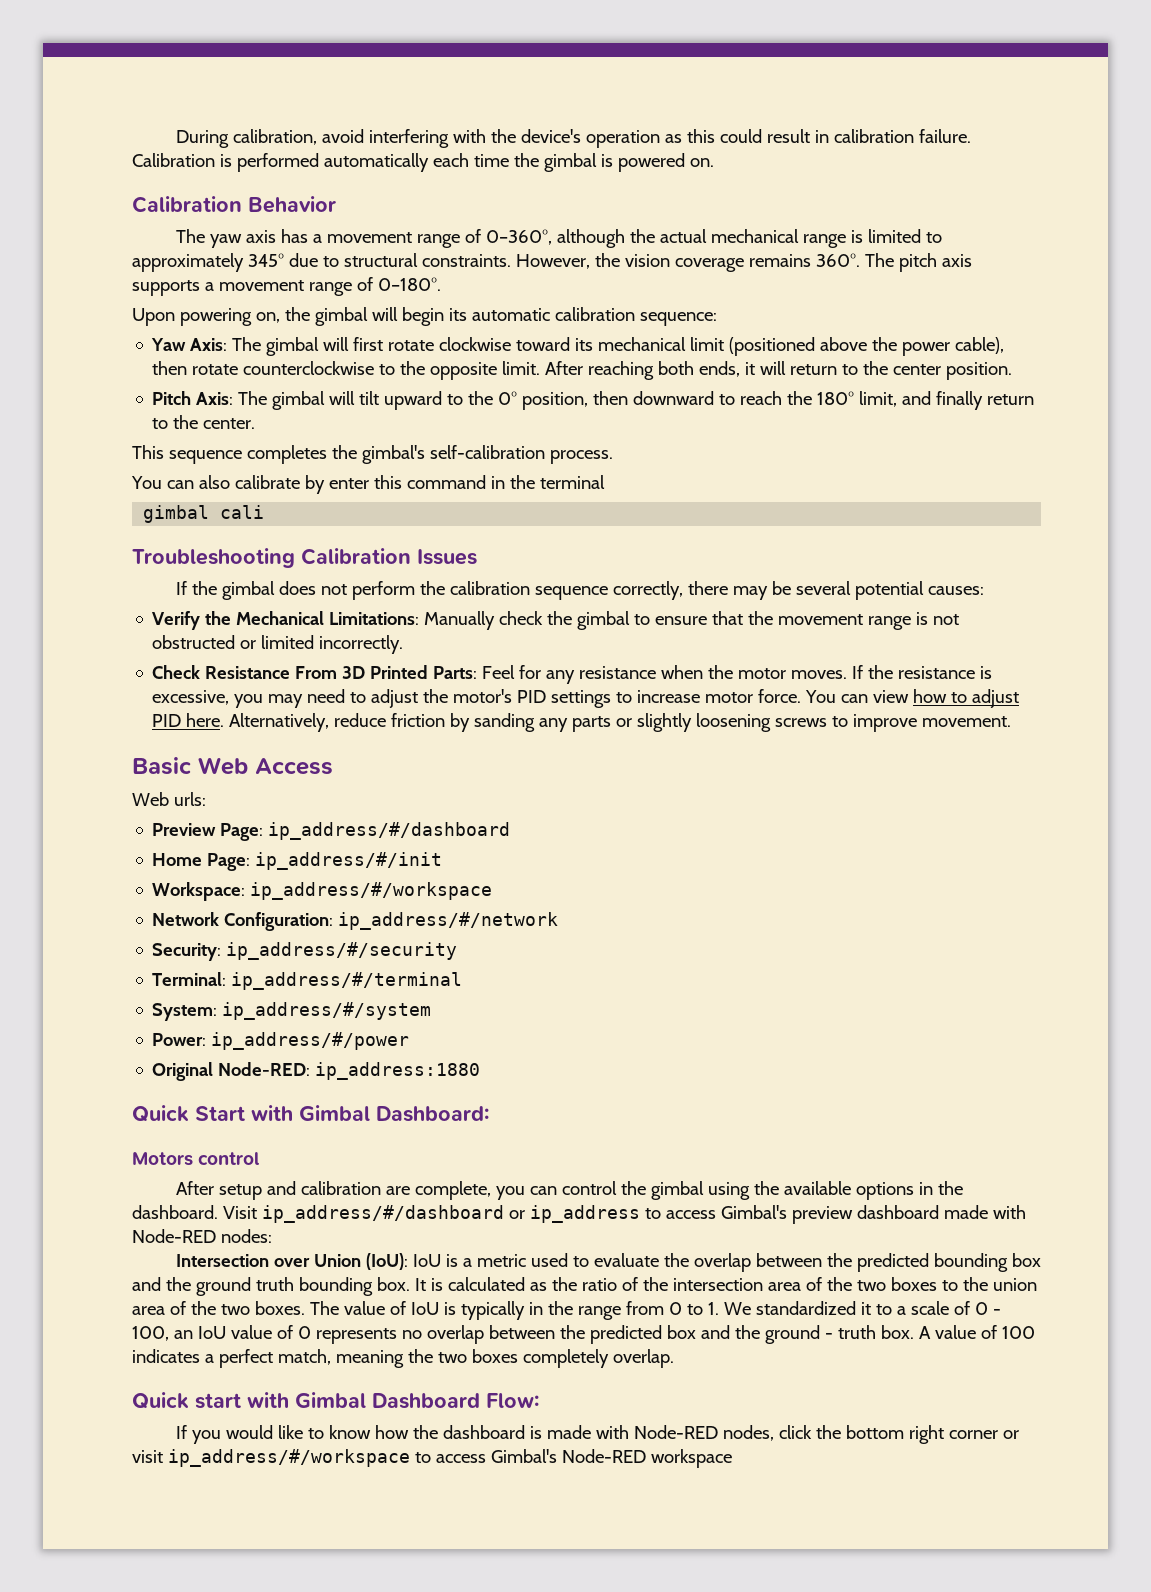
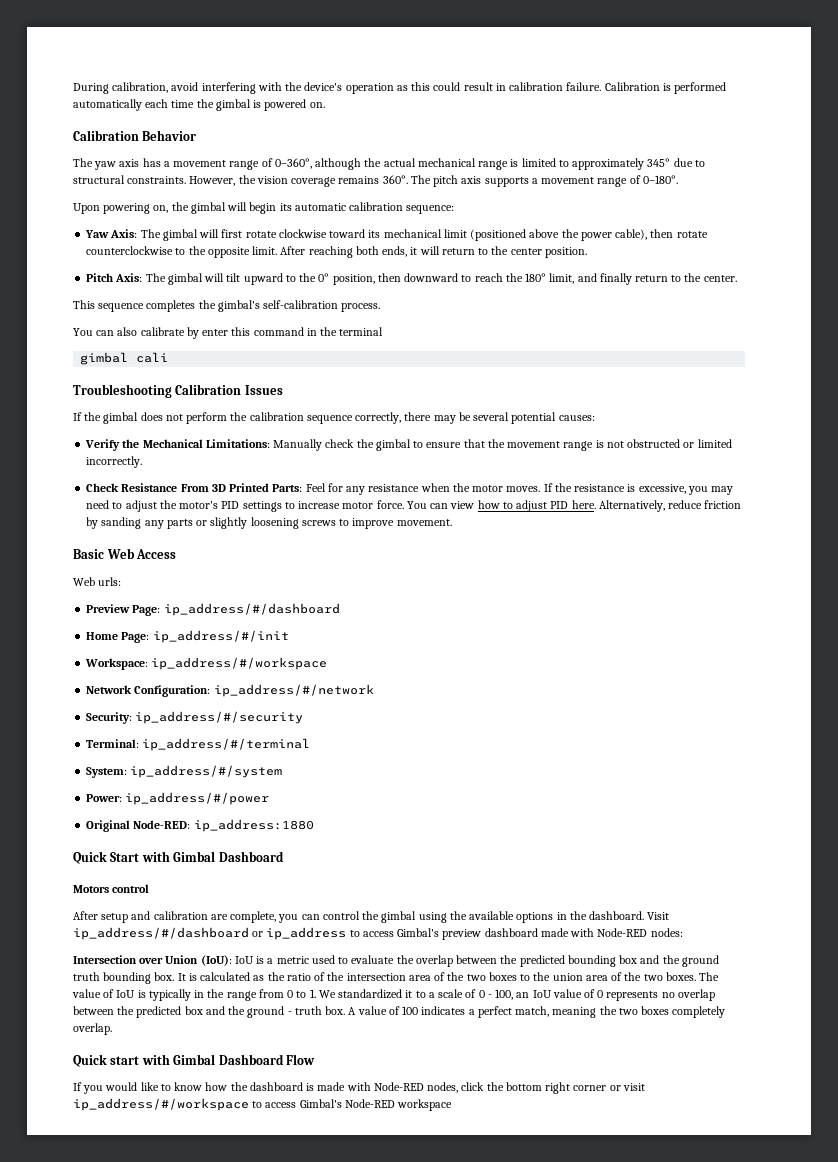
- Quick Start with Gimbal Dashboard:
+ Quick Start with Gimbal Dashboard
- Quick start with Gimbal Dashboard Flow:
+ Quick start with Gimbal Dashboard Flow

